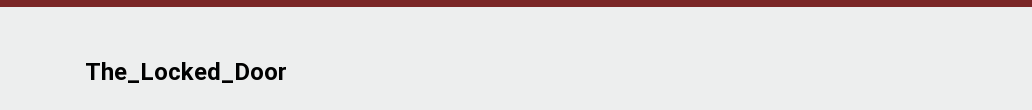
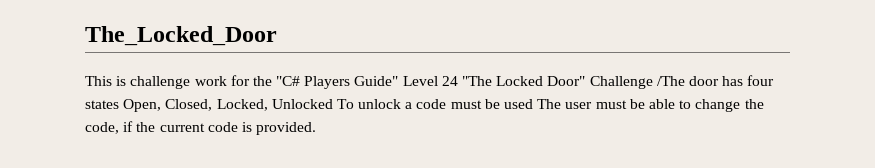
+ This is challenge work for the "C# Players Guide" Level 24 "The Locked Door" Challenge /The door has four states Open, Closed, Locked, Unlocked To unlock a code must be used The user must be able to change the code, if the current code is provided.

